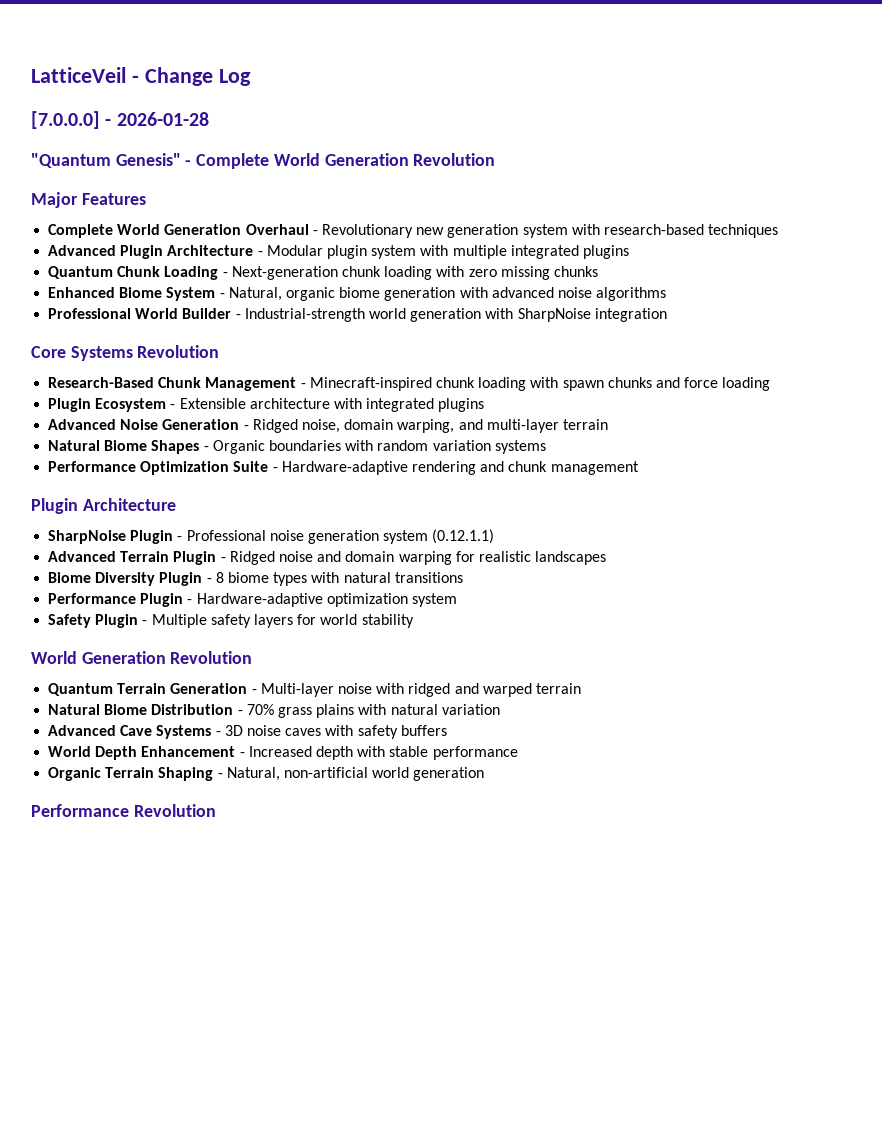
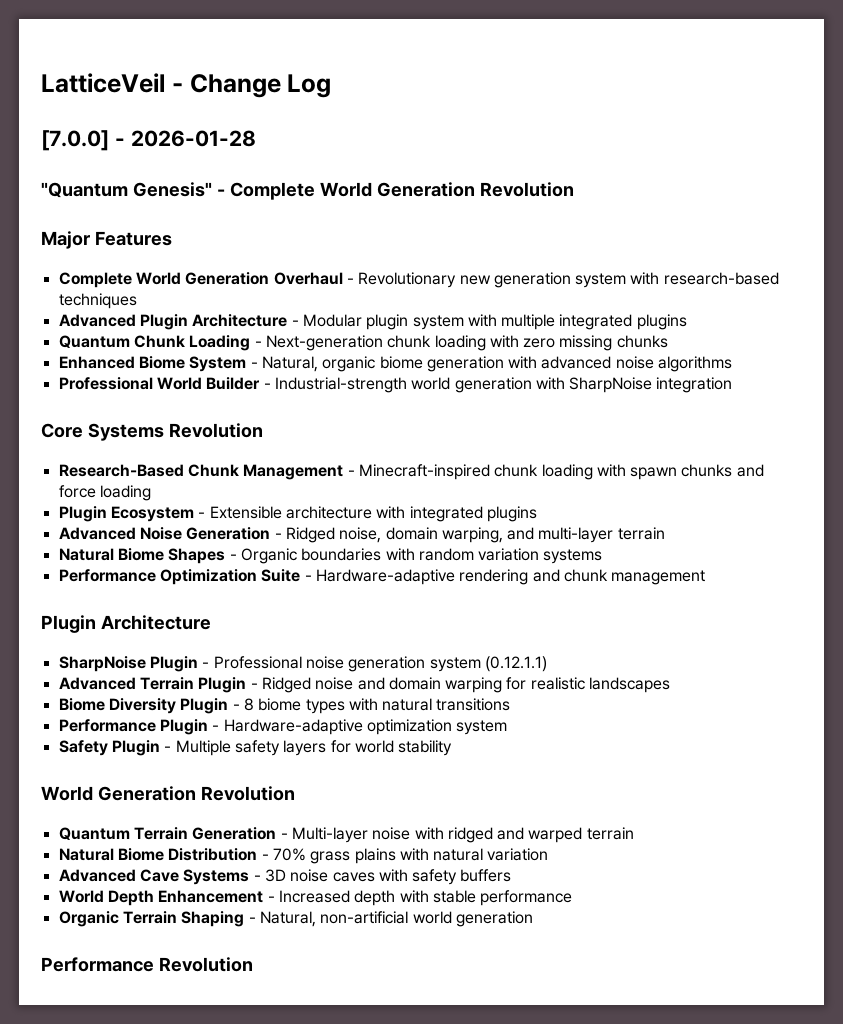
- [7.0.0.0] - 2026-01-28
+ [7.0.0] - 2026-01-28

